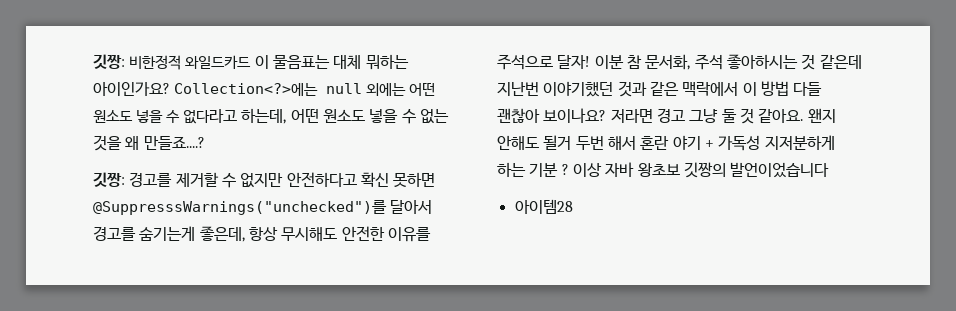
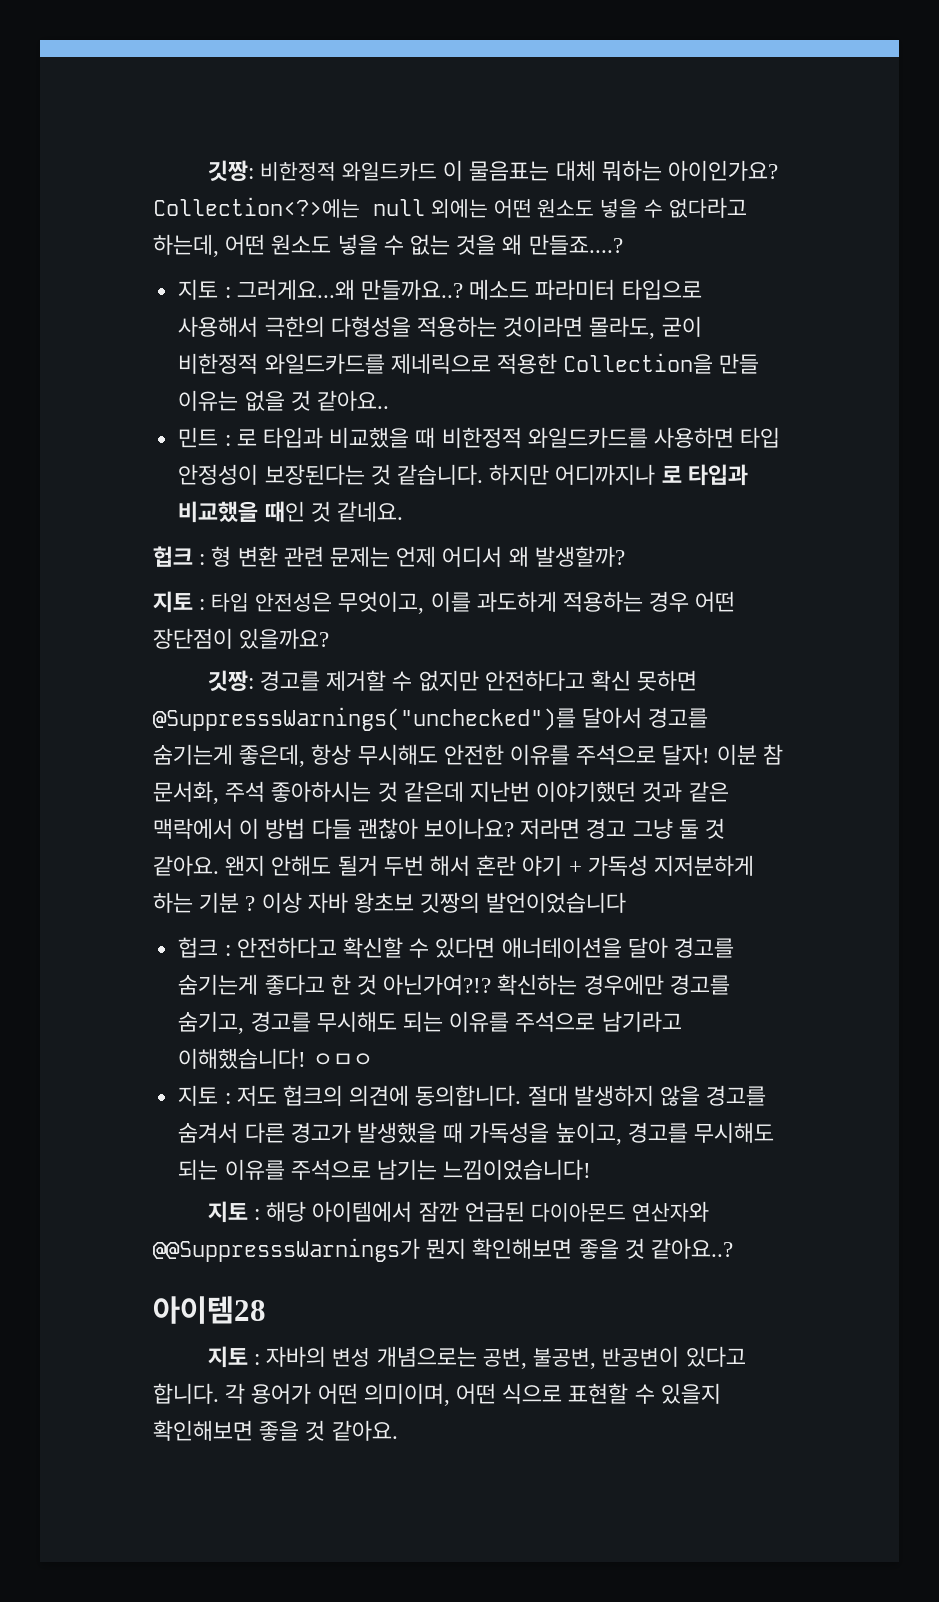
+ 지토 : 그러게요...왜 만들까요..? 메소드 파라미터 타입으로 사용해서 극한의 다형성을 적용하는 것이라면 몰라도, 굳이 비한정적 와일드카드를 제네릭으로 적용한 Collection을 만들 이유는 없을 것 같아요..
+ 민트 : 로 타입과 비교했을 때 비한정적 와일드카드를 사용하면 타입 안정성이 보장된다는 것 같습니다. 하지만 어디까지나 로 타입과 비교했을 때인 것 같네요.
+ 헙크 : 형 변환 관련 문제는 언제 어디서 왜 발생할까?
+ 지토 : 타입 안전성은 무엇이고, 이를 과도하게 적용하는 경우 어떤 장단점이 있을까요?
+ 헙크 : 안전하다고 확신할 수 있다면 애너테이션을 달아 경고를 숨기는게 좋다고 한 것 아닌가여?!? 확신하는 경우에만 경고를 숨기고, 경고를 무시해도 되는 이유를 주석으로 남기라고 이해했습니다! ㅇㅁㅇ
+ 지토 : 저도 헙크의 의견에 동의합니다. 절대 발생하지 않을 경고를 숨겨서 다른 경고가 발생했을 때 가독성을 높이고, 경고를 무시해도 되는 이유를 주석으로 남기는 느낌이었습니다!
+ 지토 : 해당 아이템에서 잠깐 언급된 다이아몬드 연산자와 @@SuppresssWarnings가 뭔지 확인해보면 좋을 것 같아요..?
  아이템28
+ 지토 : 자바의 변성 개념으로는 공변, 불공변, 반공변이 있다고 합니다. 각 용어가 어떤 의미이며, 어떤 식으로 표현할 수 있을지 확인해보면 좋을 것 같아요.

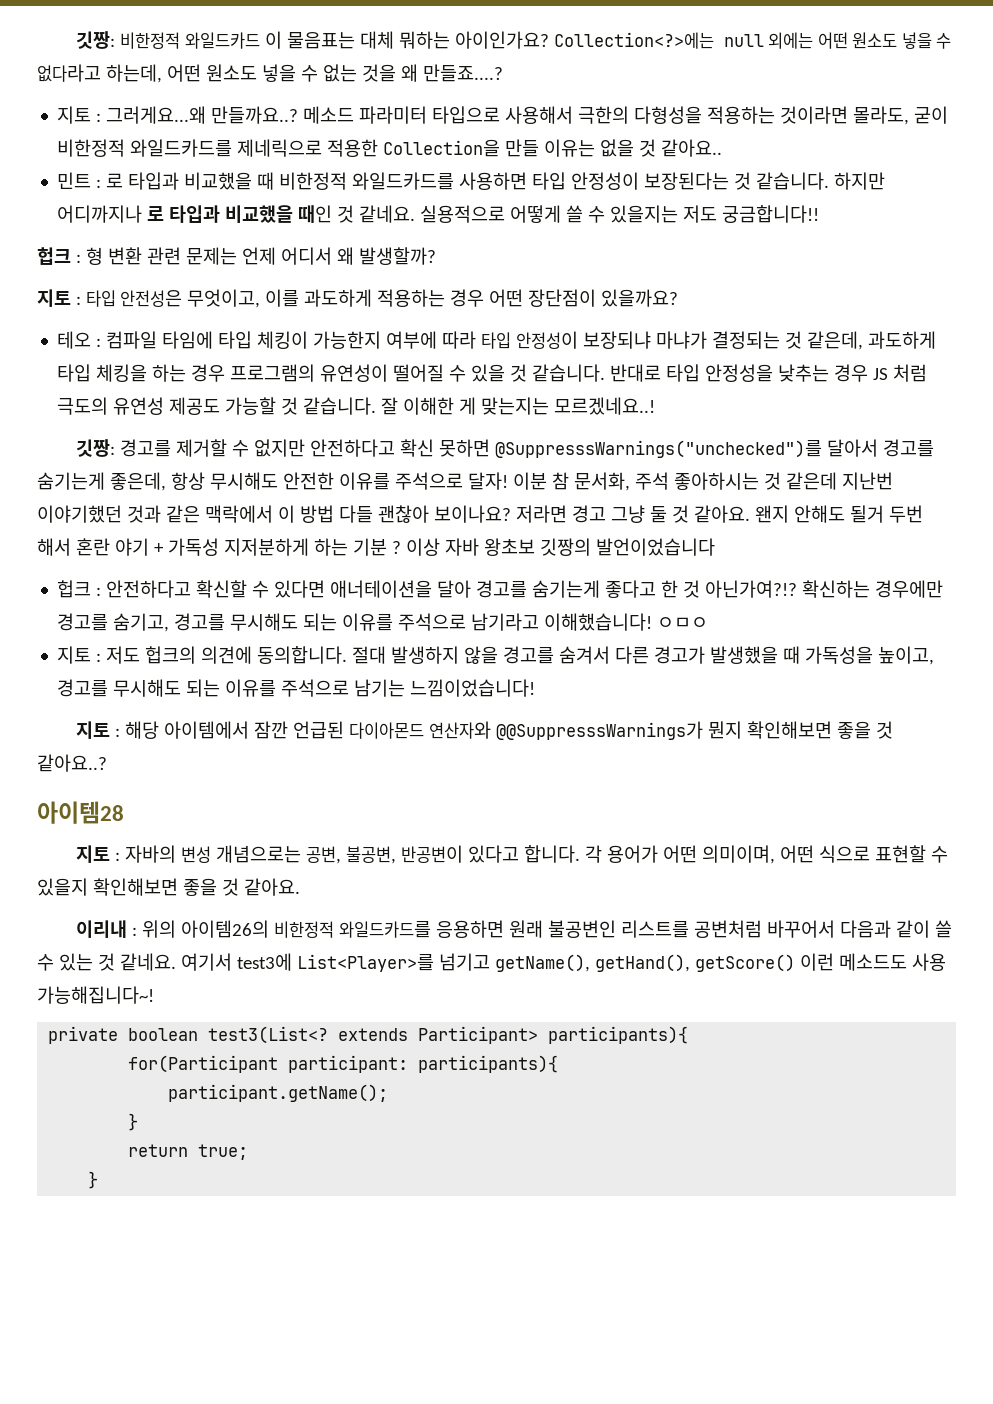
+ 실용적으로 어떻게 쓸 수 있을지는 저도 궁금합니다!!
+ 테오 : 컴파일 타임에 타입 체킹이 가능한지 여부에 따라 타입 안정성이 보장되냐 마냐가 결정되는 것 같은데, 과도하게 타입 체킹을 하는 경우 프로그램의 유연성이 떨어질 수 있을 것 같습니다. 반대로 타입 안정성을 낮추는 경우 JS 처럼 극도의 유연성 제공도 가능할 것 같습니다. 잘 이해한 게 맞는지는 모르겠네요..!
+ 이리내 : 위의 아이템26의 비한정적 와일드카드를 응용하면 원래 불공변인 리스트를 공변처럼 바꾸어서 다음과 같이 쓸 수 있는 것 같네요. 여기서 test3에 List<Player>를 넘기고 getName(), getHand(), getScore() 이런 메소드도 사용 가능해집니다~!
+ private boolean test3(List<? extends Participant> participants){
+ for(Participant participant: participants){
+ participant.getName();
+ }
+ return true;
+ }

